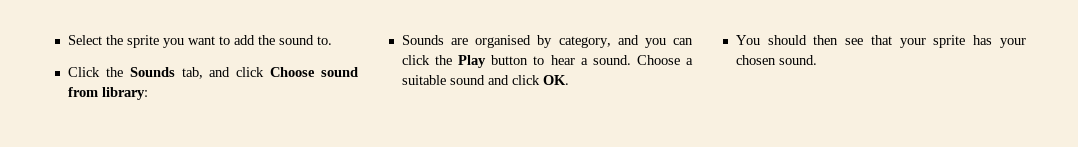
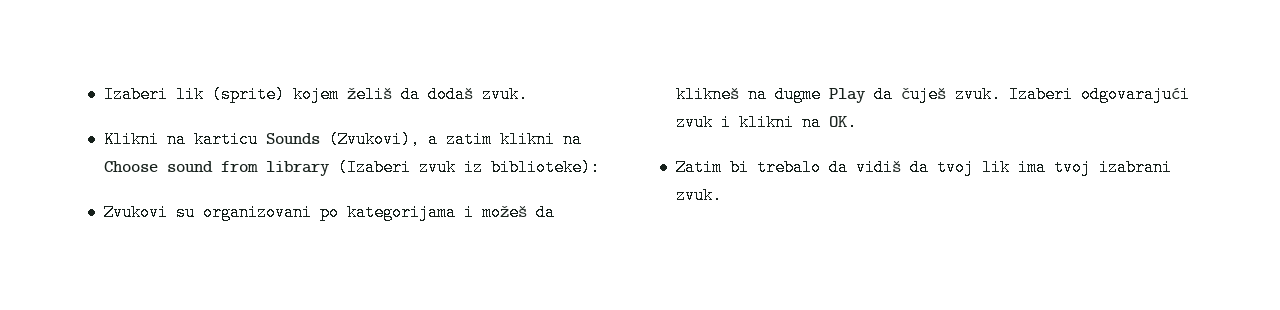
- Select the sprite you want to add the sound to.
- Click the Sounds tab, and click Choose sound from library:
- Sounds are organised by category, and you can click the Play button to hear a sound. Choose a suitable sound and click OK.
- You should then see that your sprite has your chosen sound.
+ Izaberi lik (sprite) kojem želiš da dodaš zvuk.
+ Klikni na karticu Sounds (Zvukovi), a zatim klikni na Choose sound from library (Izaberi zvuk iz biblioteke):
+ Zvukovi su organizovani po kategorijama i možeš da klikneš na dugme Play da čuješ zvuk. Izaberi odgovarajući zvuk i klikni na OK.
+ Zatim bi trebalo da vidiš da tvoj lik ima tvoj izabrani zvuk.

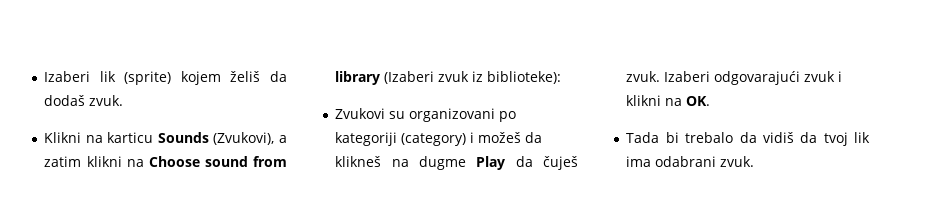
- Zvukovi su organizovani po kategorijama i možeš da klikneš na dugme Play da čuješ zvuk.
+ Zvukovi su organizovani po kategoriji (category) i možeš da klikneš na dugme Play da čuješ zvuk.
- Zatim bi trebalo da vidiš da tvoj lik ima tvoj izabrani zvuk.
+ Tada bi trebalo da vidiš da tvoj lik ima odabrani zvuk.

